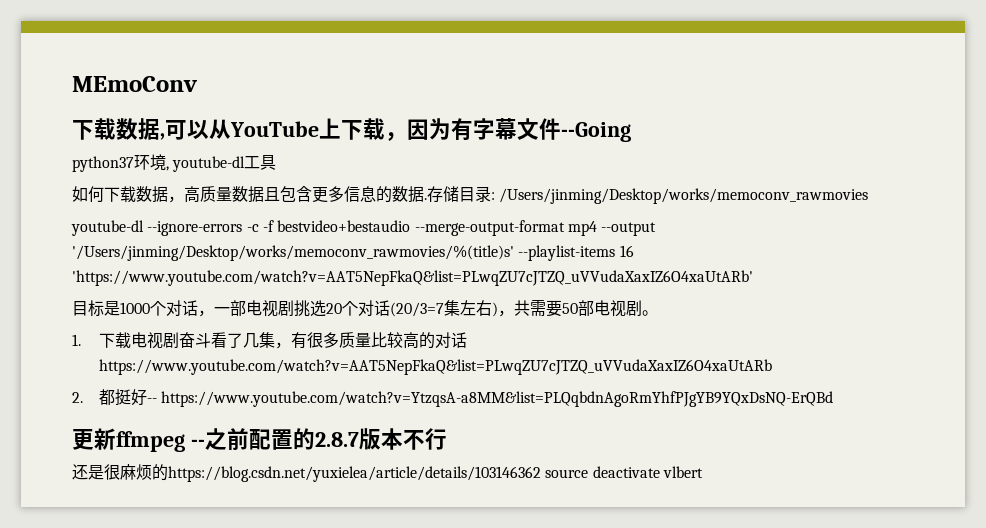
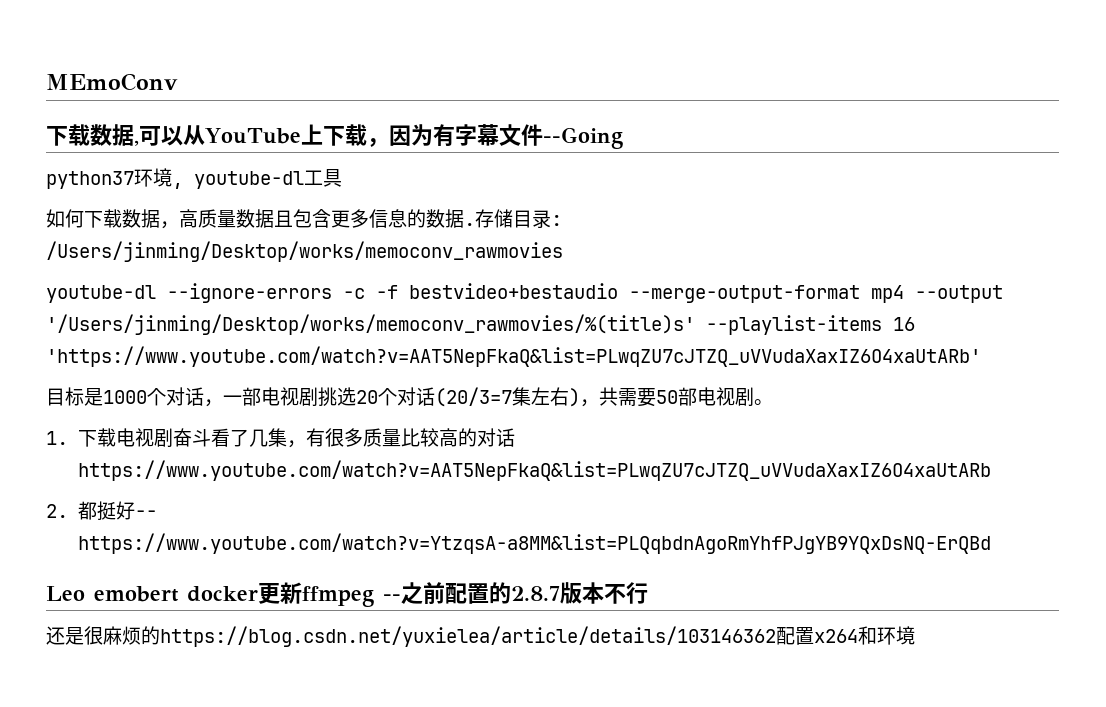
- 更新ffmpeg --之前配置的2.8.7版本不行
+ Leo emobert docker更新ffmpeg --之前配置的2.8.7版本不行
- 还是很麻烦的https://blog.csdn.net/yuxielea/article/details/103146362 source deactivate vlbert
+ 还是很麻烦的https://blog.csdn.net/yuxielea/article/details/103146362配置x264和环境

